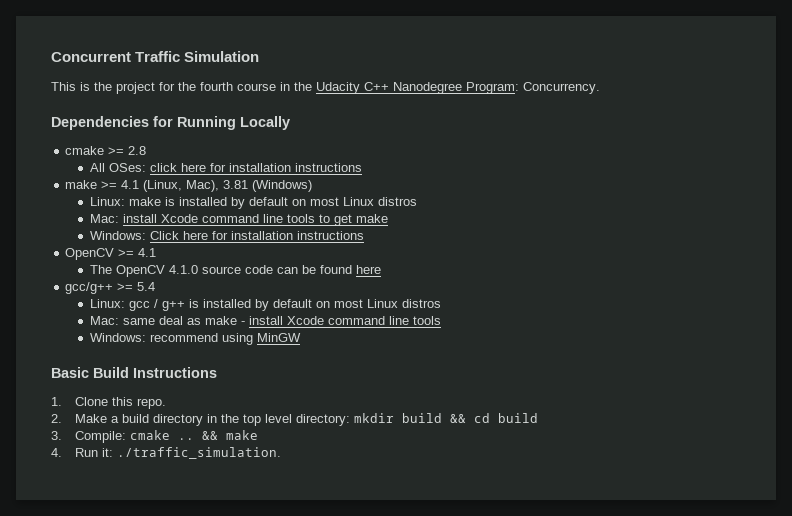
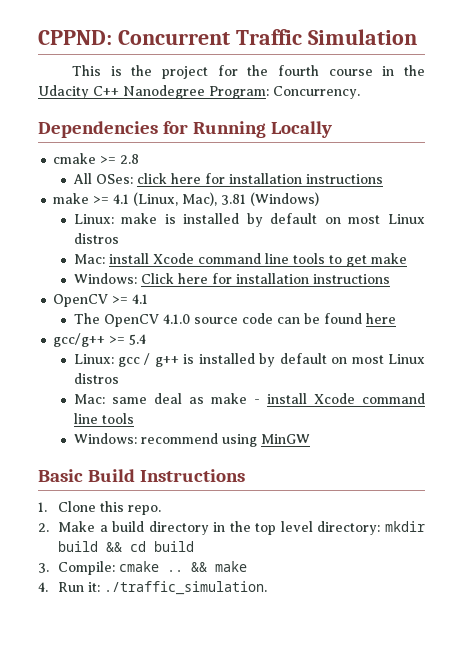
- Concurrent Traffic Simulation
+ CPPND: Concurrent Traffic Simulation

